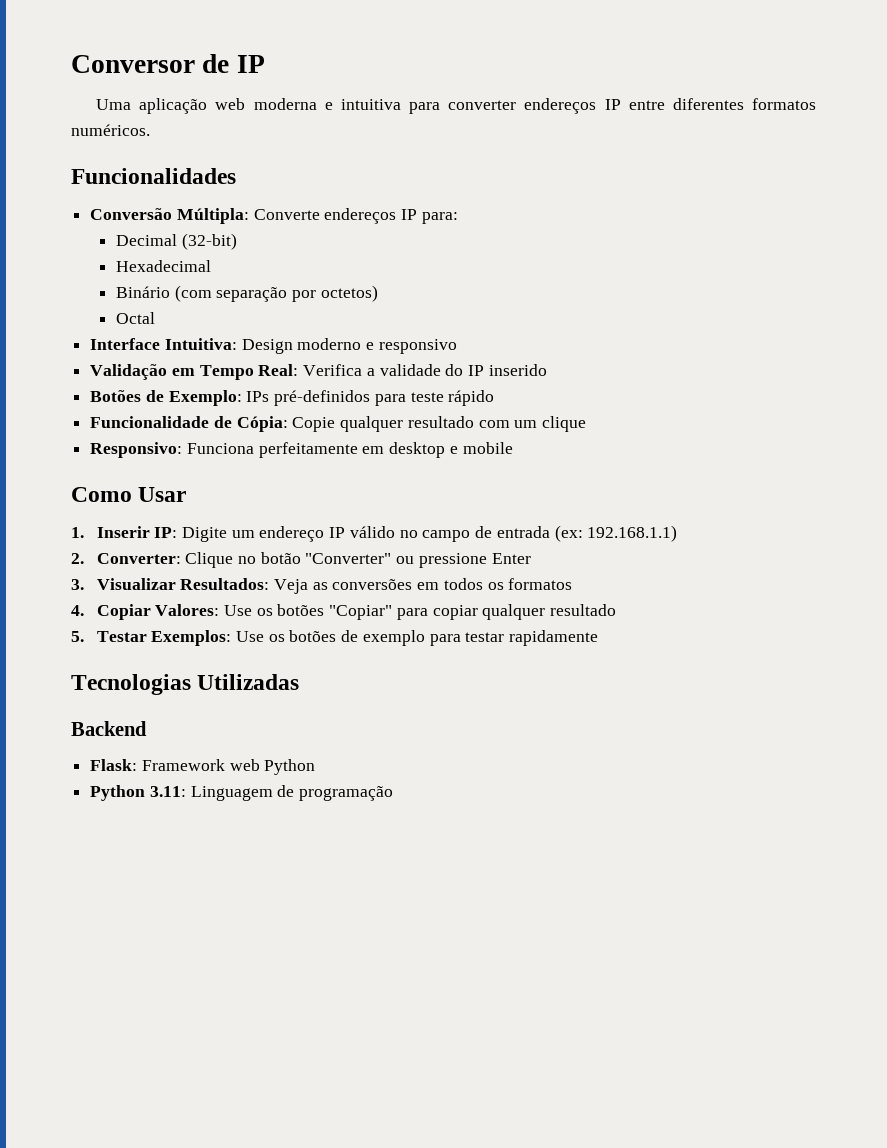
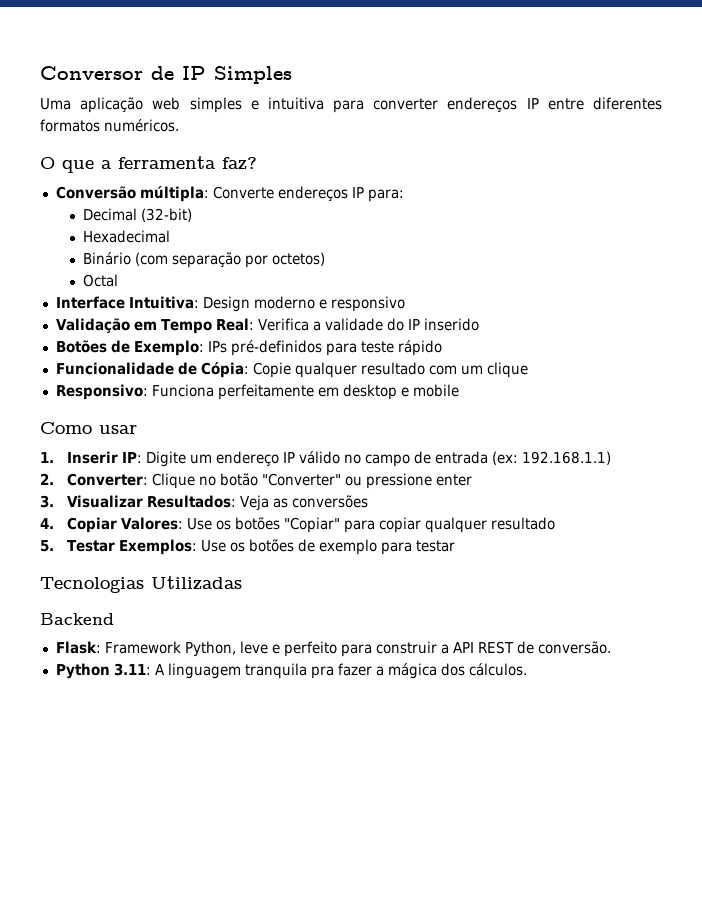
- Conversor de IP
+ Conversor de IP Simples
- Uma aplicação web moderna e intuitiva para converter endereços IP entre diferentes formatos numéricos.
+ Uma aplicação web simples e intuitiva para converter endereços IP entre diferentes formatos numéricos.
- Funcionalidades
+ O que a ferramenta faz?
- Conversão Múltipla: Converte endereços IP para:
+ Conversão múltipla: Converte endereços IP para:
- Como Usar
+ Como usar
- 2. Converter: Clique no botão "Converter" ou pressione Enter
+ 2. Converter: Clique no botão "Converter" ou pressione enter
- 3. Visualizar Resultados: Veja as conversões em todos os formatos
+ 3. Visualizar Resultados: Veja as conversões
- 5. Testar Exemplos: Use os botões de exemplo para testar rapidamente
+ 5. Testar Exemplos: Use os botões de exemplo para testar
- Flask: Framework web Python
- Python 3.11: Linguagem de programação
+ Flask: Framework Python, leve e perfeito para construir a API REST de conversão.
+ Python 3.11: A linguagem tranquila pra fazer a mágica dos cálculos.

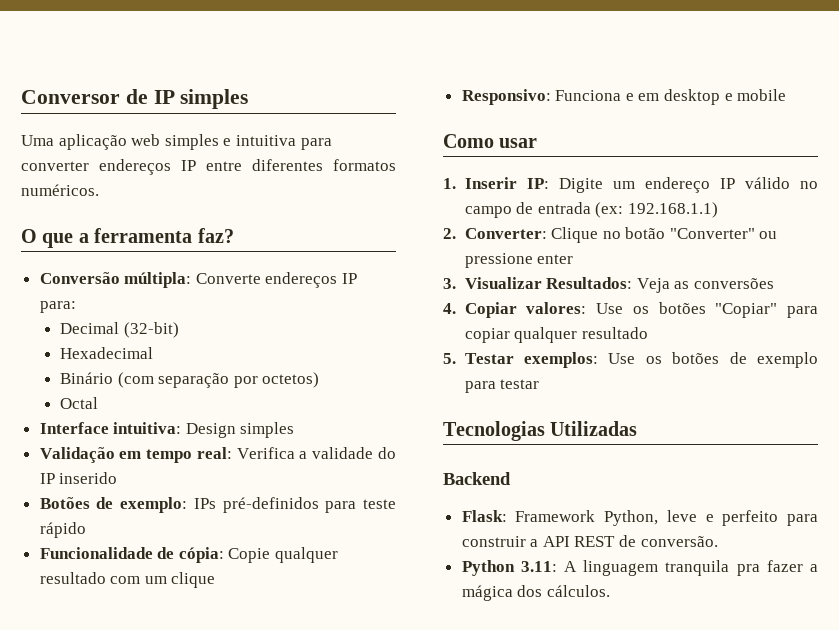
- Conversor de IP Simples
+ Conversor de IP simples
- Interface Intuitiva: Design moderno e responsivo
+ Interface intuitiva: Design simples
- Validação em Tempo Real: Verifica a validade do IP inserido
+ Validação em tempo real: Verifica a validade do IP inserido
- Botões de Exemplo: IPs pré-definidos para teste rápido
+ Botões de exemplo: IPs pré-definidos para teste rápido
- Funcionalidade de Cópia: Copie qualquer resultado com um clique
+ Funcionalidade de cópia: Copie qualquer resultado com um clique
- Responsivo: Funciona perfeitamente em desktop e mobile
+ Responsivo: Funciona e em desktop e mobile
- 4. Copiar Valores: Use os botões "Copiar" para copiar qualquer resultado
+ 4. Copiar valores: Use os botões "Copiar" para copiar qualquer resultado
- 5. Testar Exemplos: Use os botões de exemplo para testar
+ 5. Testar exemplos: Use os botões de exemplo para testar

